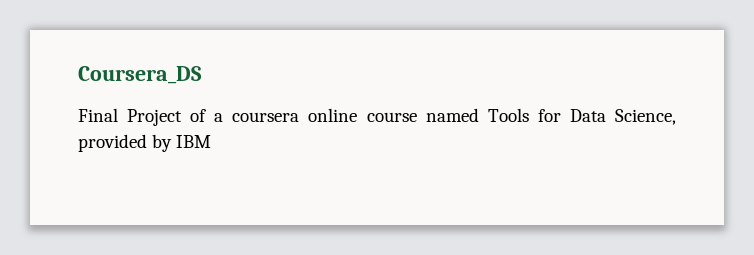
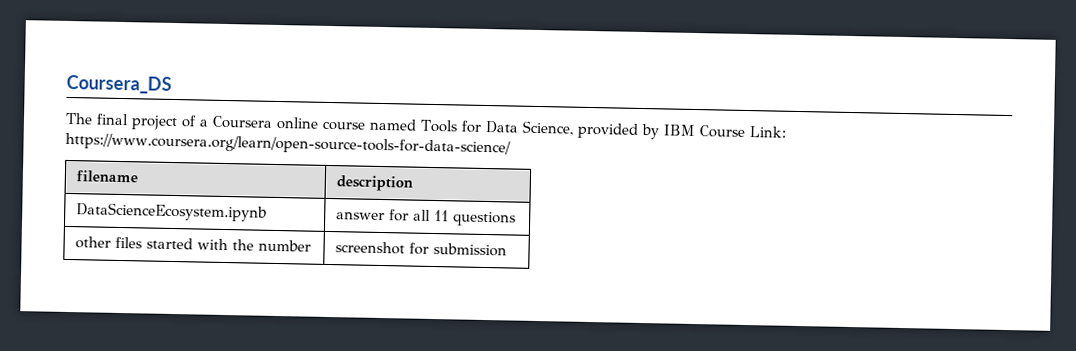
- Final Project of a coursera online course named Tools for Data Science, provided by IBM
+ The final project of a Coursera online course named Tools for Data Science, provided by IBM Course Link: https://www.coursera.org/learn/open-source-tools-for-data-science/
+ filename | description
+ DataScienceEcosystem.ipynb | answer for all 11 questions
+ other files started with the number | screenshot for submission

